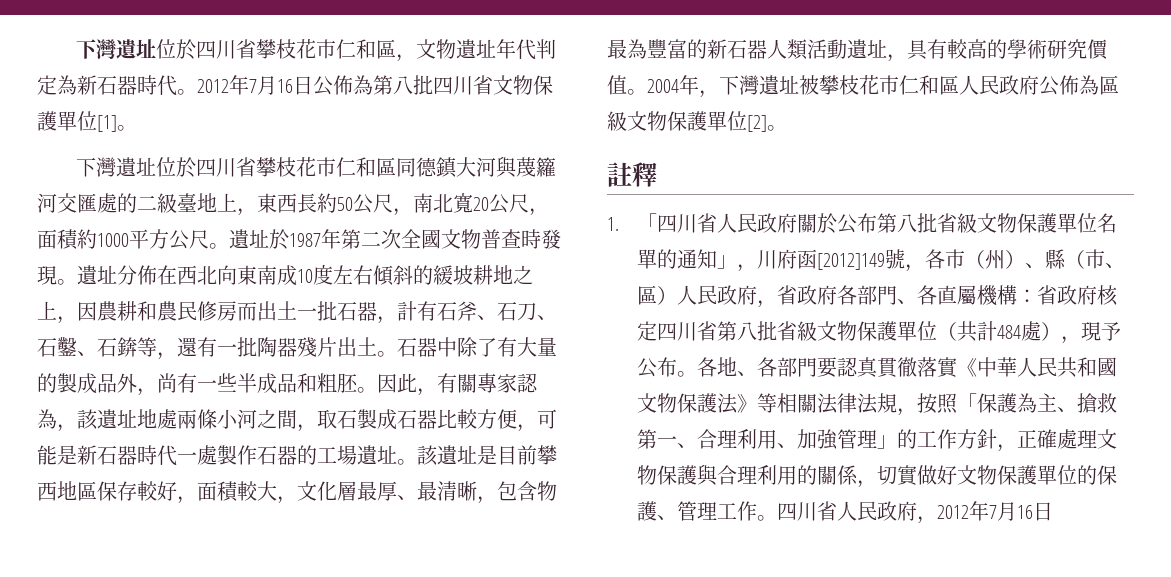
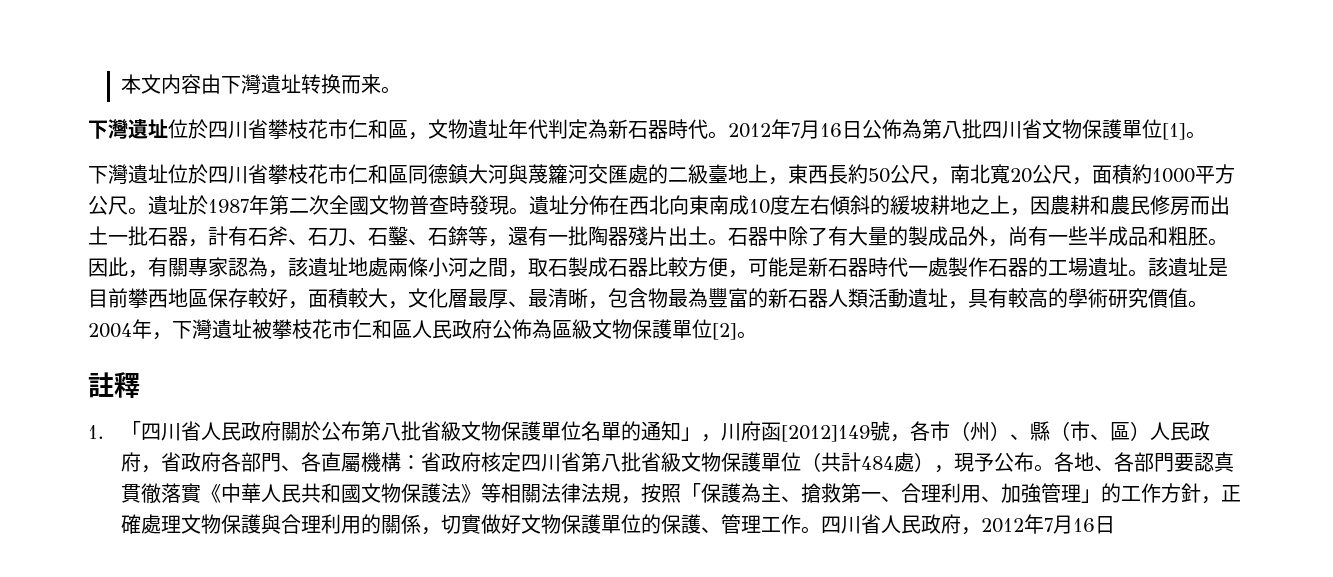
+ 本文内容由下灣遺址转换而来。

